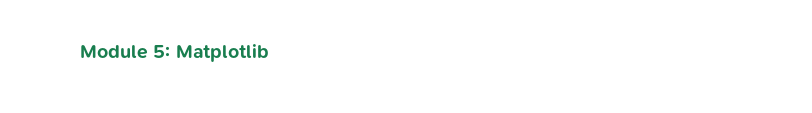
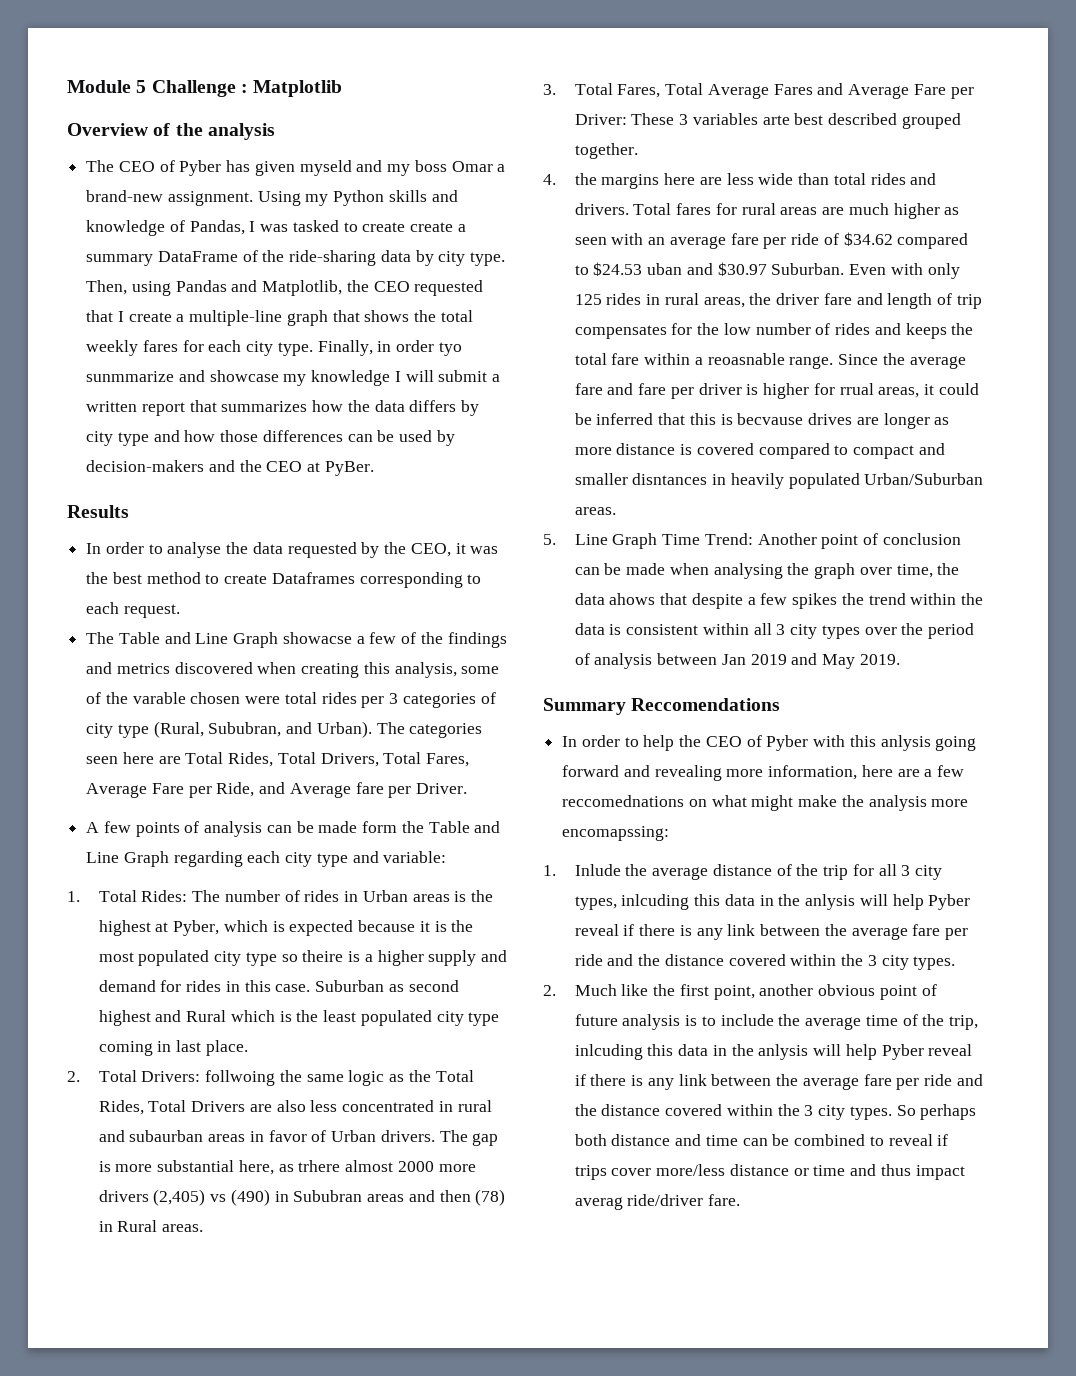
- Module 5: Matplotlib
+ Module 5 Challenge : Matplotlib
+ Overview of the analysis
+ The CEO of Pyber has given myseld and my boss Omar a brand-new assignment. Using my Python skills and knowledge of Pandas, I was tasked to create create a summary DataFrame of the ride-sharing data by city type. Then, using Pandas and Matplotlib, the CEO requested that I create a multiple-line graph that shows the total weekly fares for each city type. Finally, in order tyo sunmmarize and showcase my knowledge I will submit a written report that summarizes how the data differs by city type and how those differences can be used by decision-makers and the CEO at PyBer.
+ Results
+ In order to analyse the data requested by the CEO, it was the best method to create Dataframes corresponding to each request.
+ The Table and Line Graph showacse a few of the findings and metrics discovered when creating this analysis, some of the varable chosen were total rides per 3 categories of city type (Rural, Sububran, and Urban). The categories seen here are Total Rides, Total Drivers, Total Fares, Average Fare per Ride, and Average fare per Driver.
+ A few points of analysis can be made form the Table and Line Graph regarding each city type and variable:
+ 1. Total Rides: The number of rides in Urban areas is the highest at Pyber, which is expected because it is the most populated city type so theire is a higher supply and demand for rides in this case. Suburban as second highest and Rural which is the least populated city type coming in last place.
+ 2. Total Drivers: follwoing the same logic as the Total Rides, Total Drivers are also less concentrated in rural and subaurban areas in favor of Urban drivers. The gap is more substantial here, as trhere almost 2000 more drivers (2,405) vs (490) in Sububran areas and then (78) in Rural areas.
+ 3. Total Fares, Total Average Fares and Average Fare per Driver: These 3 variables arte best described grouped together.
+ 4. the margins here are less wide than total rides and drivers. Total fares for rural areas are much higher as seen with an average fare per ride of $34.62 compared to $24.53 uban and $30.97 Suburban. Even with only 125 rides in rural areas, the driver fare and length of trip compensates for the low number of rides and keeps the total fare within a reoasnable range. Since the average fare and fare per driver is higher for rrual areas, it could be inferred that this is becvause drives are longer as more distance is covered compared to compact and smaller disntances in heavily populated Urban/Suburban areas.
+ 5. Line Graph Time Trend: Another point of conclusion can be made when analysing the graph over time, the data ahows that despite a few spikes the trend within the data is consistent within all 3 city types over the period of analysis between Jan 2019 and May 2019.
+ Summary Reccomendations
+ In order to help the CEO of Pyber with this anlysis going forward and revealing more information, here are a few reccomednations on what might make the analysis more encomapssing:
+ 1. Inlude the average distance of the trip for all 3 city types, inlcuding this data in the anlysis will help Pyber reveal if there is any link between the average fare per ride and the distance covered within the 3 city types.
+ 2. Much like the first point, another obvious point of future analysis is to include the average time of the trip, inlcuding this data in the anlysis will help Pyber reveal if there is any link between the average fare per ride and the distance covered within the 3 city types. So perhaps both distance and time can be combined to reveal if trips cover more/less distance or time and thus impact averag ride/driver fare.

